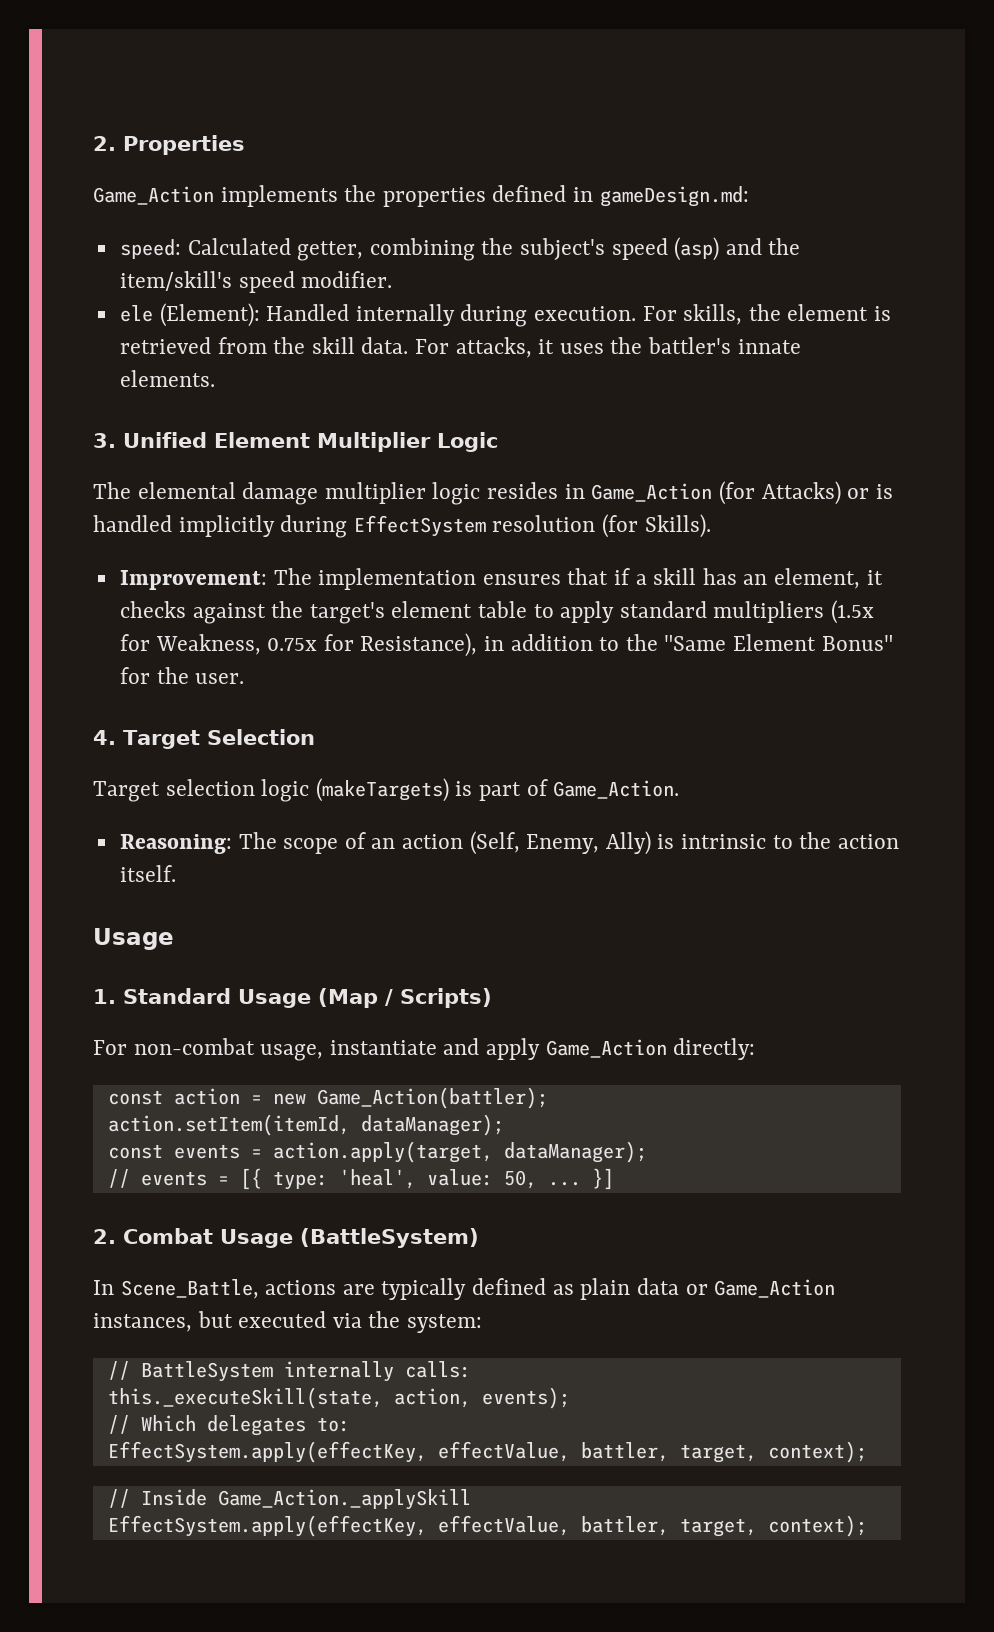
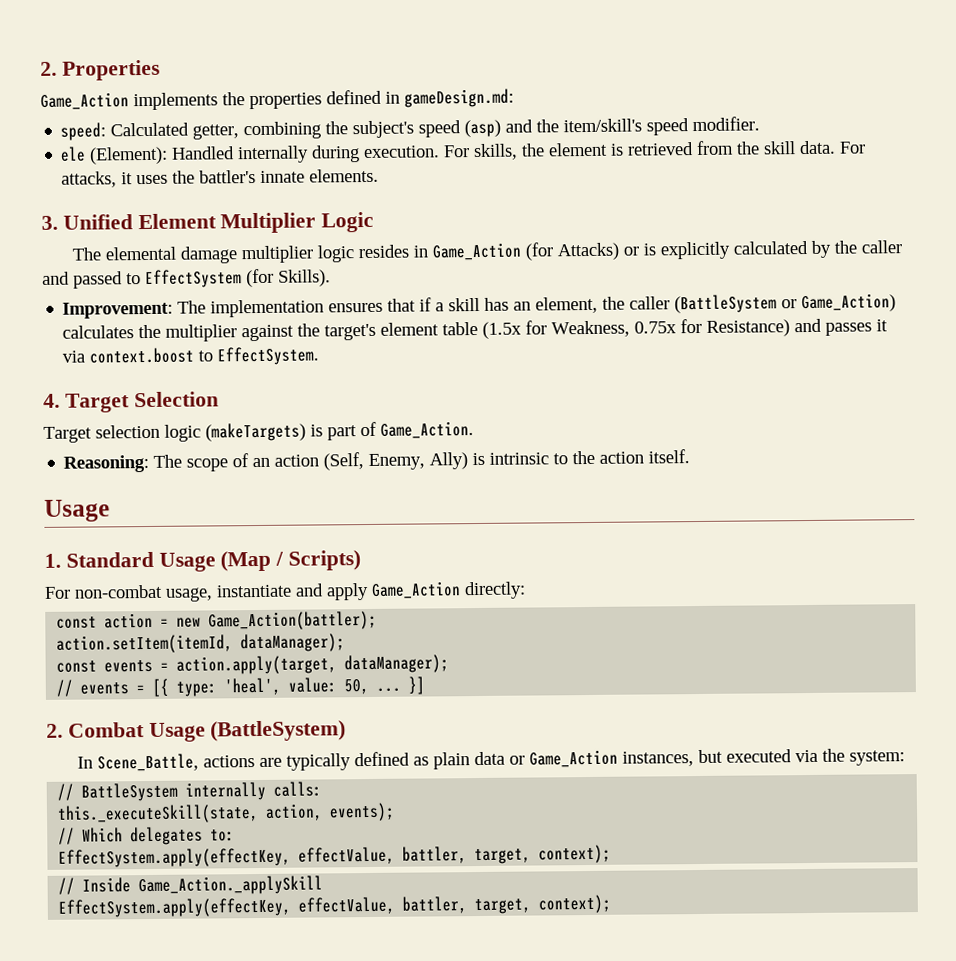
- The elemental damage multiplier logic resides in Game_Action (for Attacks) or is handled implicitly during EffectSystem resolution (for Skills).
+ The elemental damage multiplier logic resides in Game_Action (for Attacks) or is explicitly calculated by the caller and passed to EffectSystem (for Skills).
- Improvement: The implementation ensures that if a skill has an element, it checks against the target's element table to apply standard multipliers (1.5x for Weakness, 0.75x for Resistance), in addition to the "Same Element Bonus" for the user.
+ Improvement: The implementation ensures that if a skill has an element, the caller (BattleSystem or Game_Action) calculates the multiplier against the target's element table (1.5x for Weakness, 0.75x for Resistance) and passes it via context.boost to EffectSystem.

